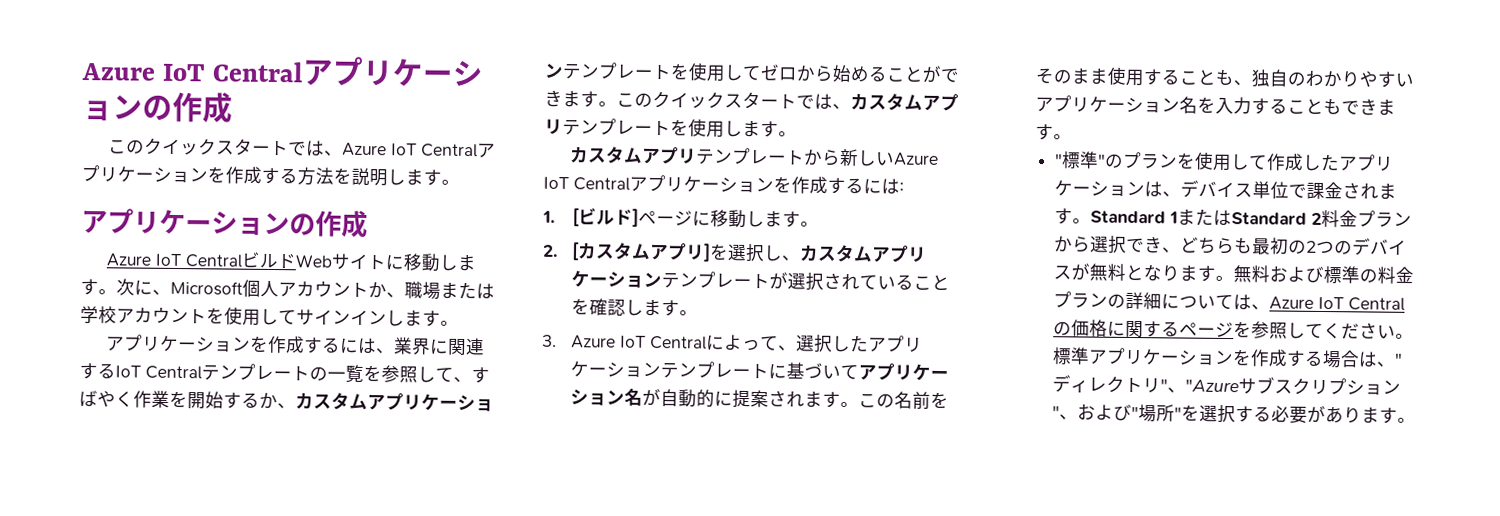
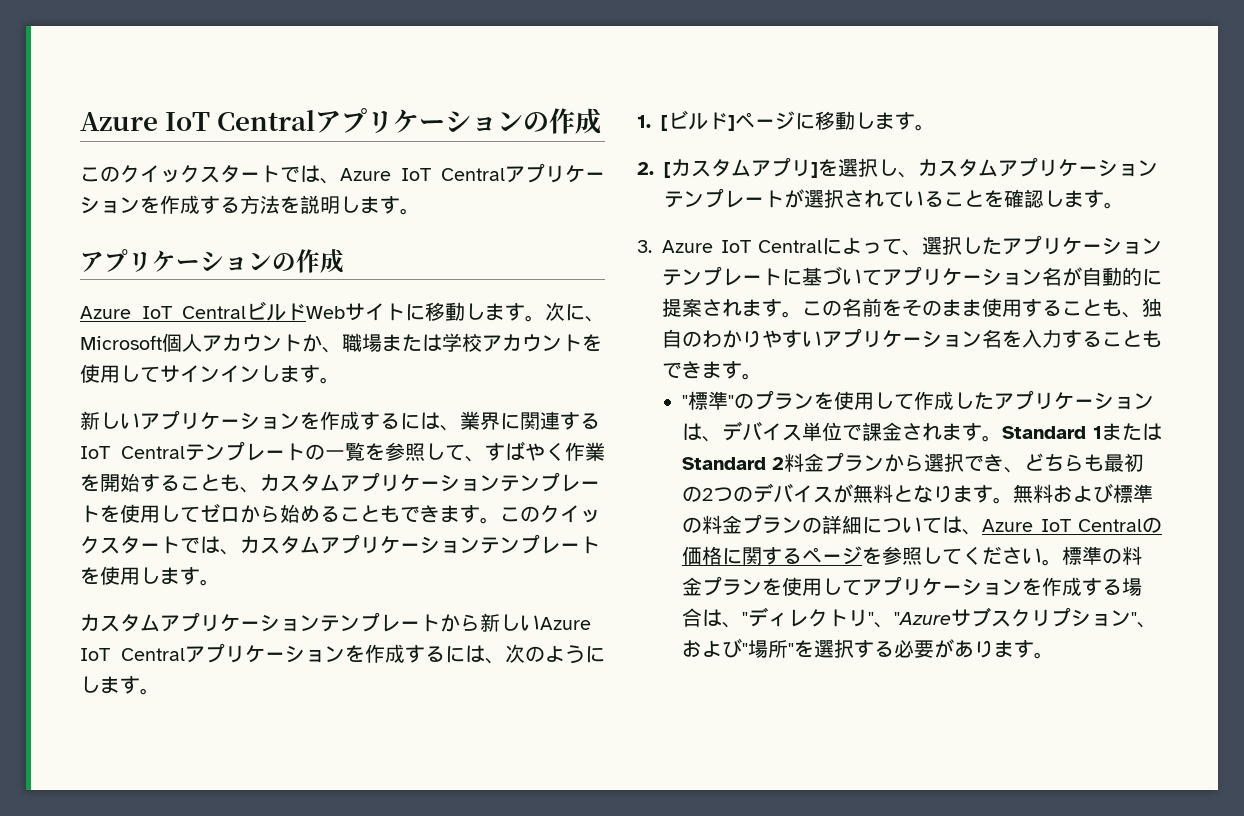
- アプリケーションを作成するには、業界に関連するIoT Centralテンプレートの一覧を参照して、すばやく作業を開始するか、カスタムアプリケーションテンプレートを使用してゼロから始めることができます。
+ 新しいアプリケーションを作成するには、業界に関連するIoT Centralテンプレートの一覧を参照して、すばやく作業を開始することも、カスタムアプリケーションテンプレートを使用してゼロから始めることもできます。
- このクイックスタートでは、カスタムアプリテンプレートを使用します。
+ このクイックスタートでは、カスタムアプリケーションテンプレートを使用します。
- カスタムアプリテンプレートから新しいAzure IoT Centralアプリケーションを作成するには:
+ カスタムアプリケーションテンプレートから新しいAzure IoT Centralアプリケーションを作成するには、次のようにします。
- 標準アプリケーションを作成する場合は、"ディレクトリ"、"Azureサブスクリプション"、および"場所"を選択する必要があります。
+ 標準の料金プランを使用してアプリケーションを作成する場合は、"ディレクトリ"、"Azureサブスクリプション"、および"場所"を選択する必要があります。

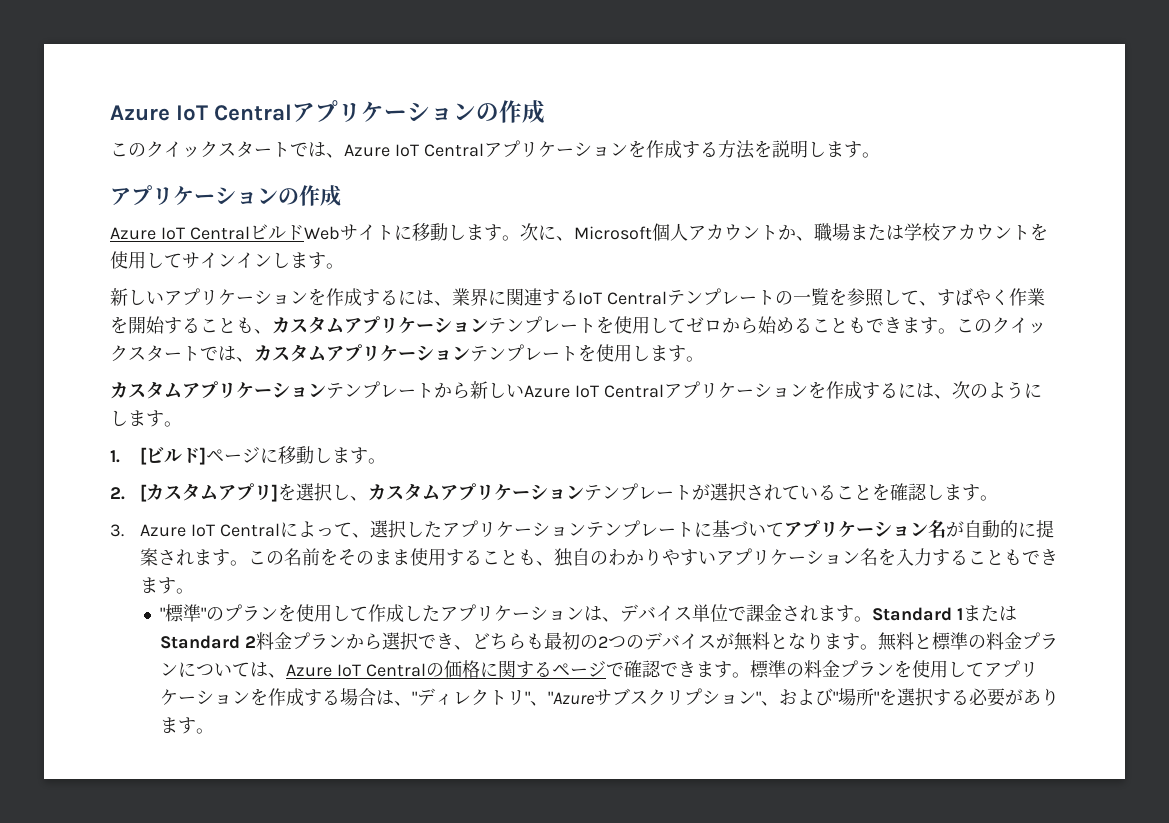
- 無料および標準の料金プランの詳細については、Azure IoT Centralの価格に関するページを参照してください。
+ 無料と標準の料金プランについては、Azure IoT Centralの価格に関するページで確認できます。

